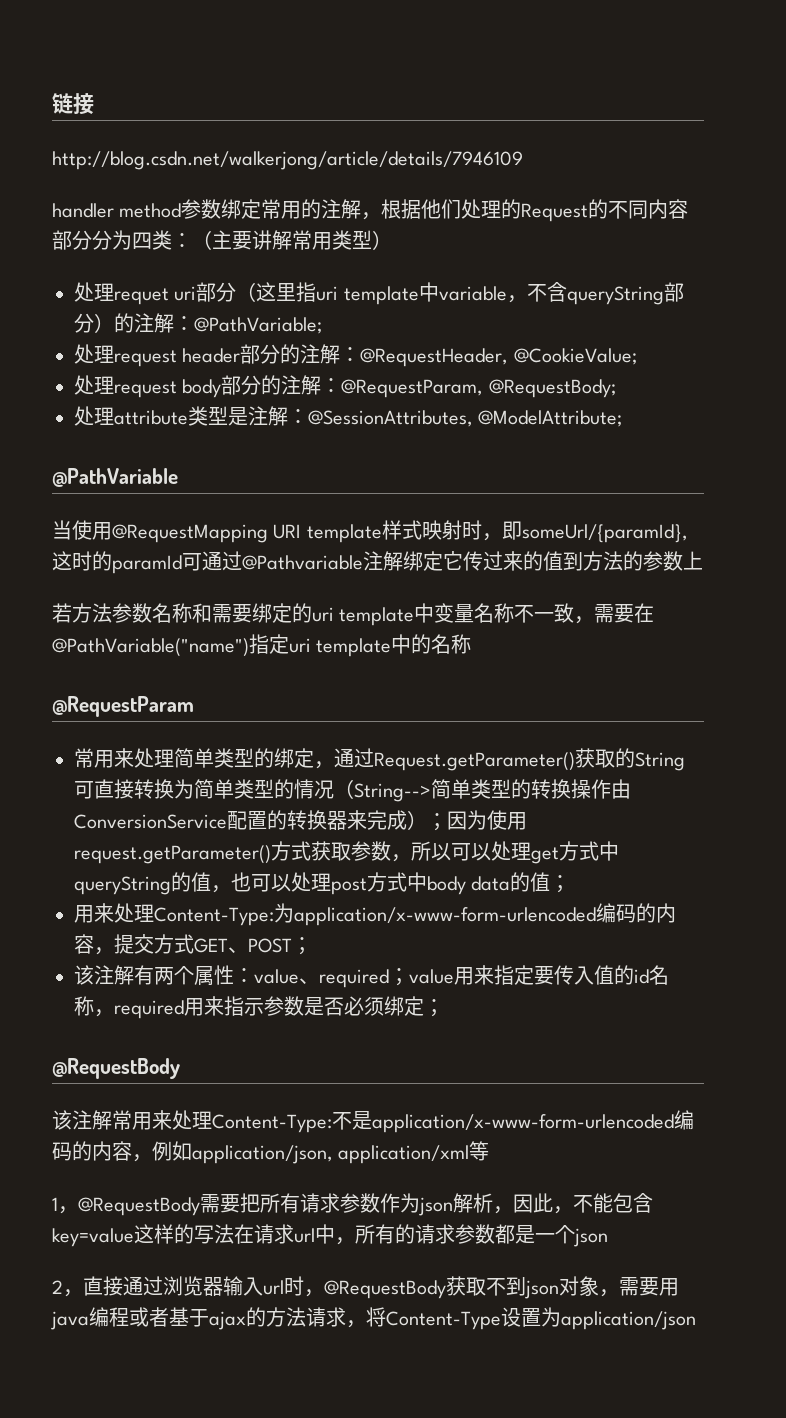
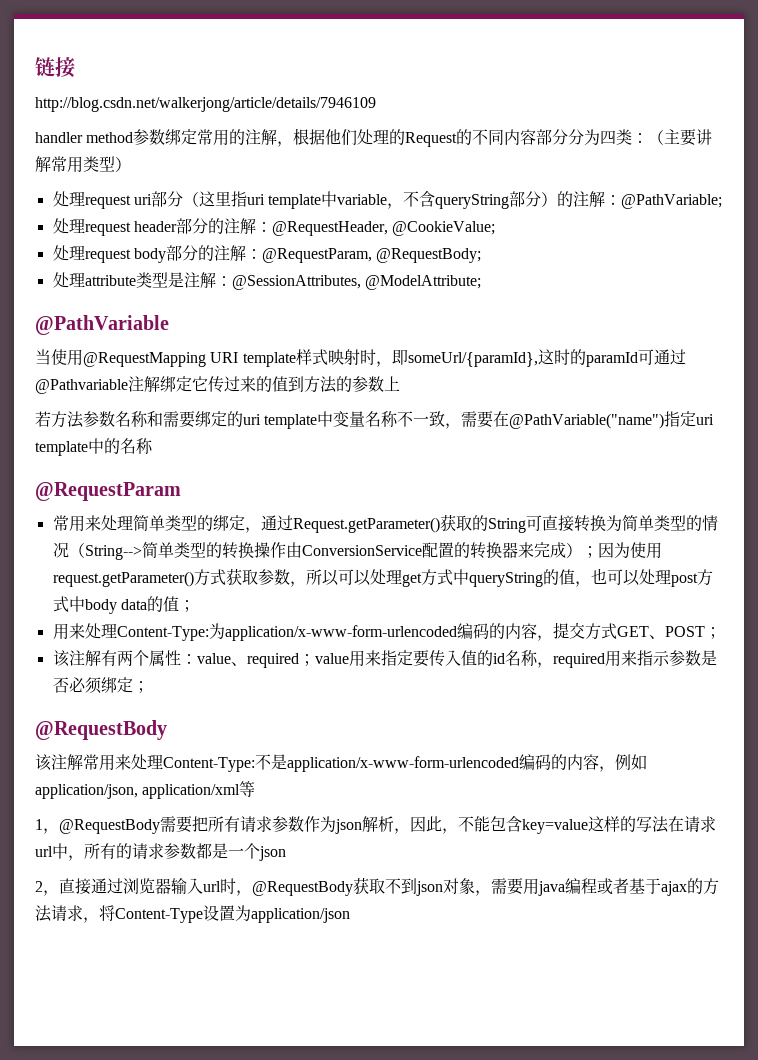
- 处理requet uri部分（这里指uri template中variable，不含queryString部分）的注解：@PathVariable;
+ 处理request uri部分（这里指uri template中variable，不含queryString部分）的注解：@PathVariable;

